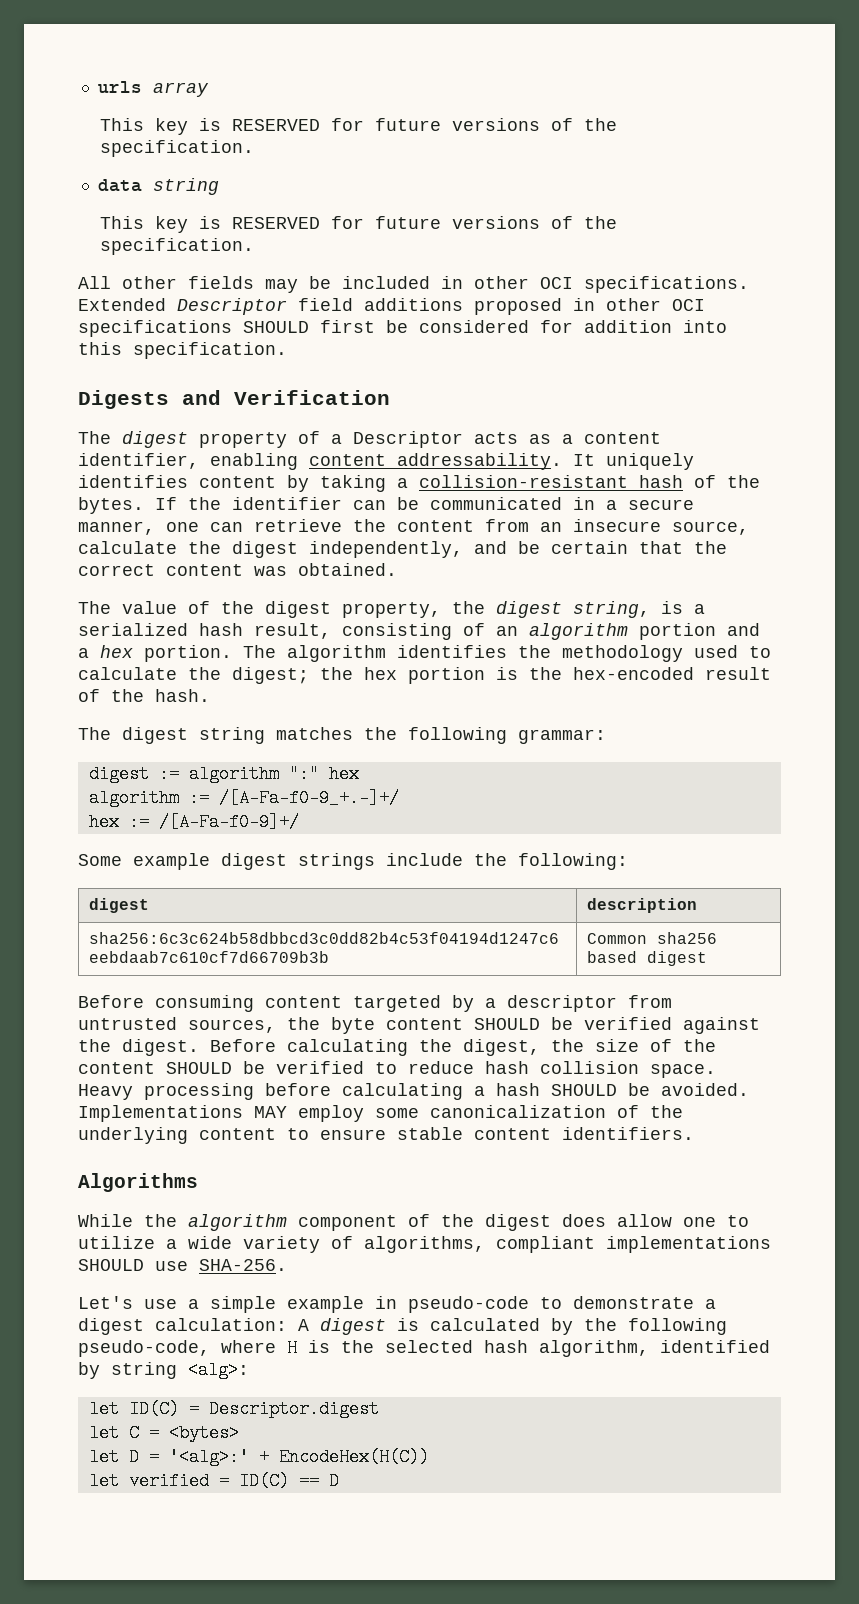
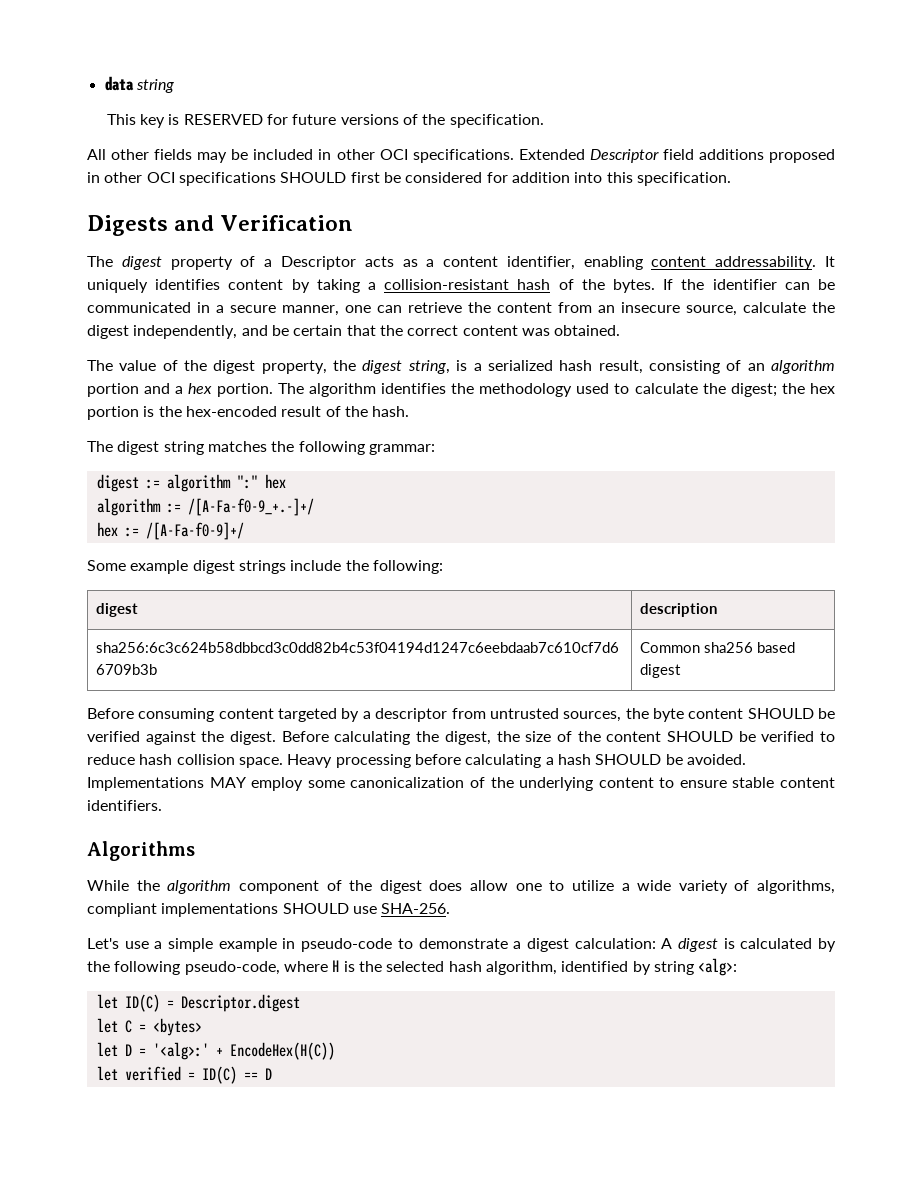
- urls array
- This key is RESERVED for future versions of the specification.

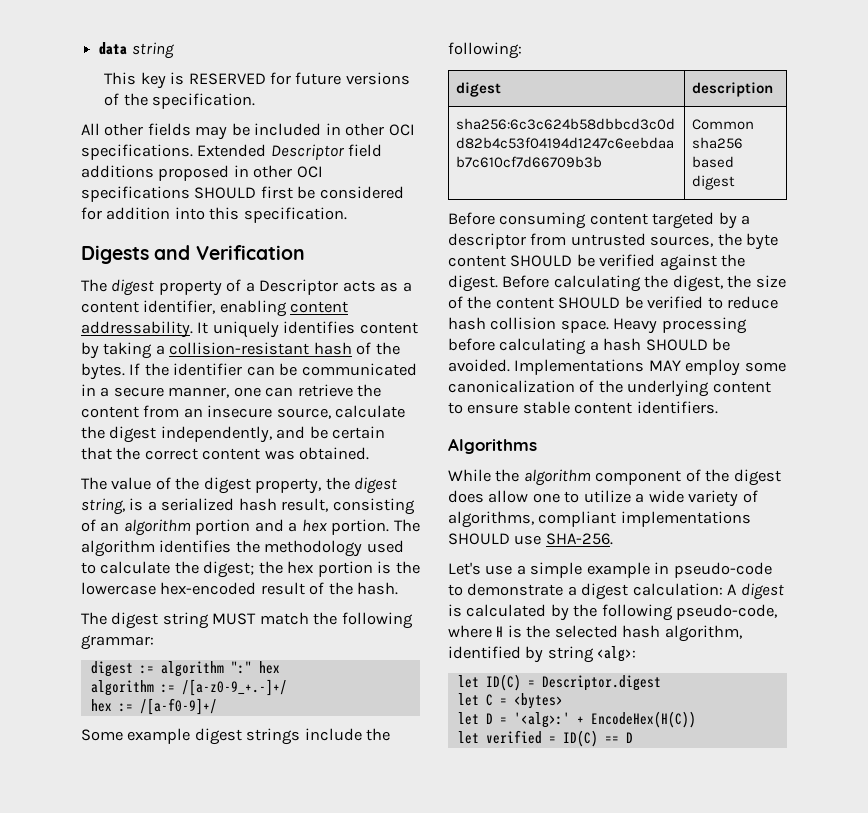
- The algorithm identifies the methodology used to calculate the digest; the hex portion is the hex-encoded result of the hash.
+ The algorithm identifies the methodology used to calculate the digest; the hex portion is the lowercase hex-encoded result of the hash.
- The digest string matches the following grammar:
+ The digest string MUST match the following grammar:
- algorithm := /[A-Fa-f0-9_+.-]+/
+ algorithm := /[a-z0-9_+.-]+/
- hex := /[A-Fa-f0-9]+/
+ hex := /[a-f0-9]+/

